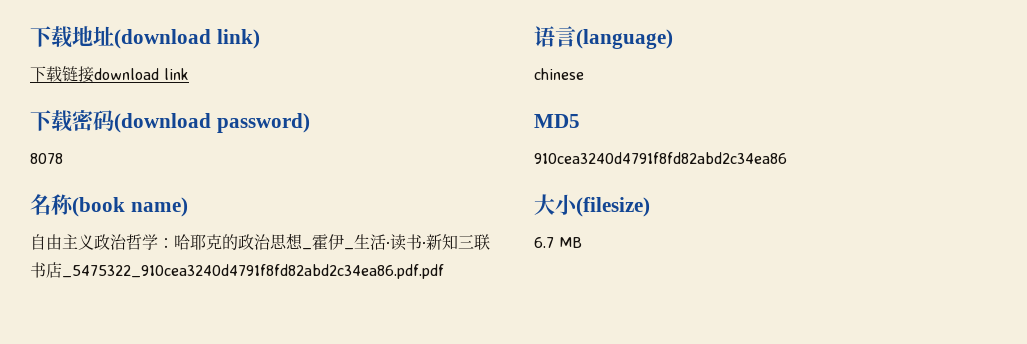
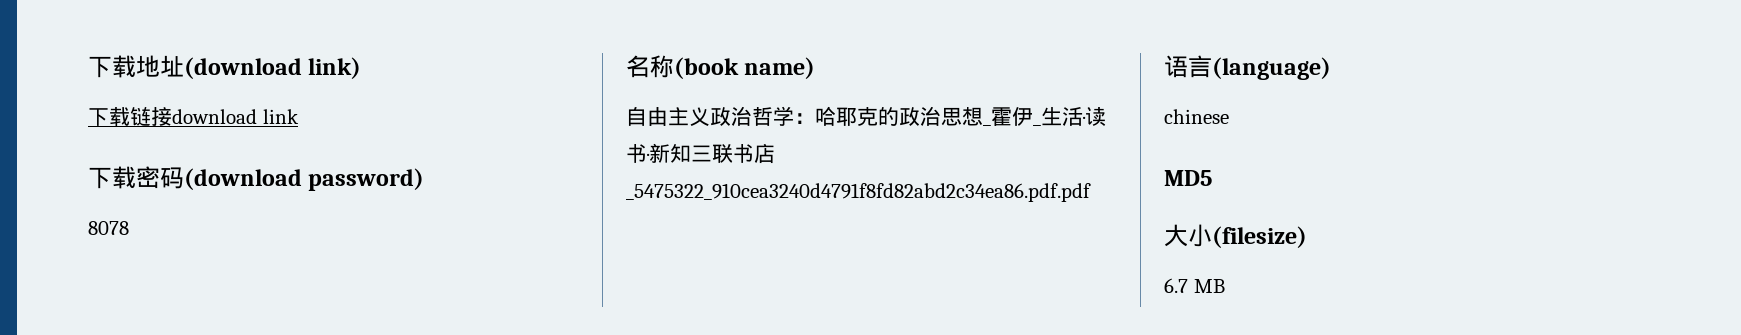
- 910cea3240d4791f8fd82abd2c34ea86

